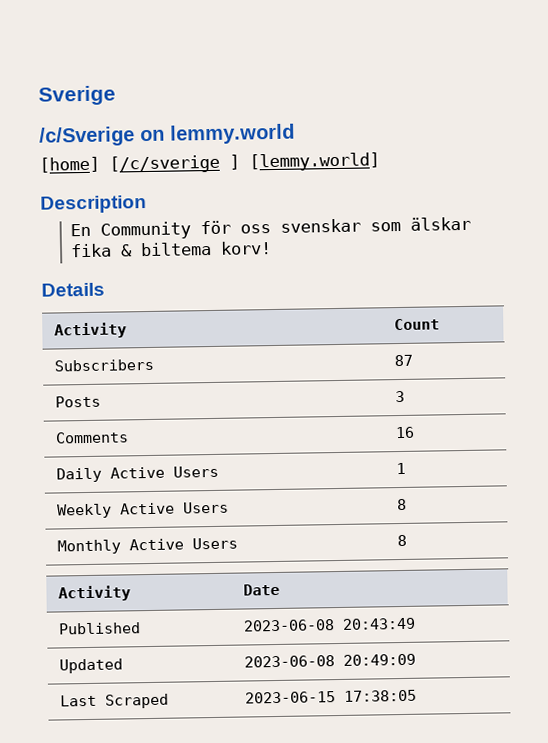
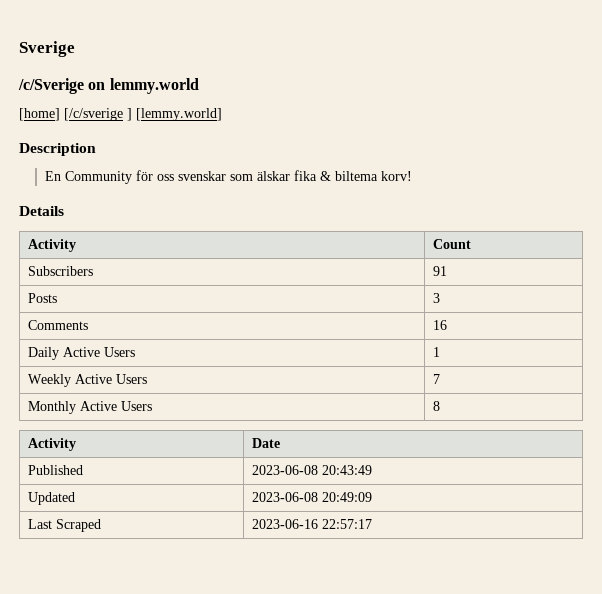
- Subscribers | 87
+ Subscribers | 91
- Weekly Active Users | 8
+ Weekly Active Users | 7
- Last Scraped | 2023-06-15 17:38:05
+ Last Scraped | 2023-06-16 22:57:17

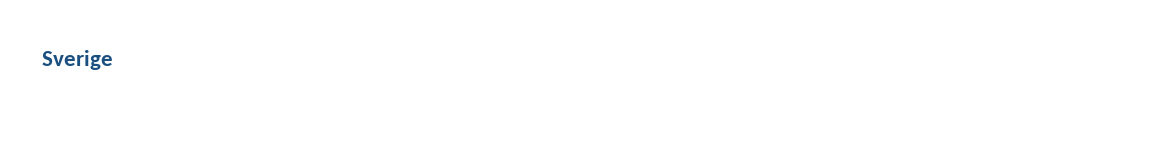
- /c/Sverige on lemmy.world
- [home] [/c/sverige ] [lemmy.world]
- Description
- En Community för oss svenskar som älskar fika & biltema korv!
- Details
- Activity | Count
- Subscribers | 91
- Posts | 3
- Comments | 16
- Daily Active Users | 1
- Weekly Active Users | 7
- Monthly Active Users | 8
- Activity | Date
- Published | 2023-06-08 20:43:49
- Updated | 2023-06-08 20:49:09
- Last Scraped | 2023-06-16 22:57:17

